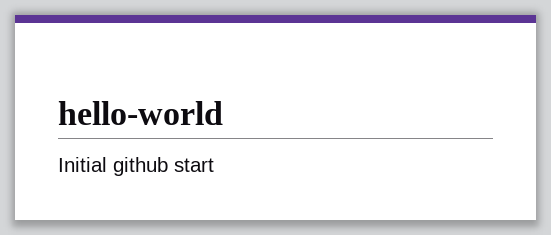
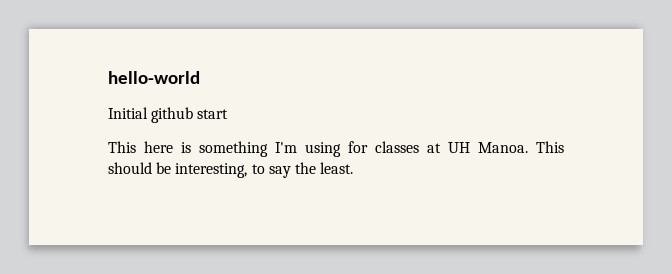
+ This here is something I'm using for classes at UH Manoa. This should be interesting, to say the least.

